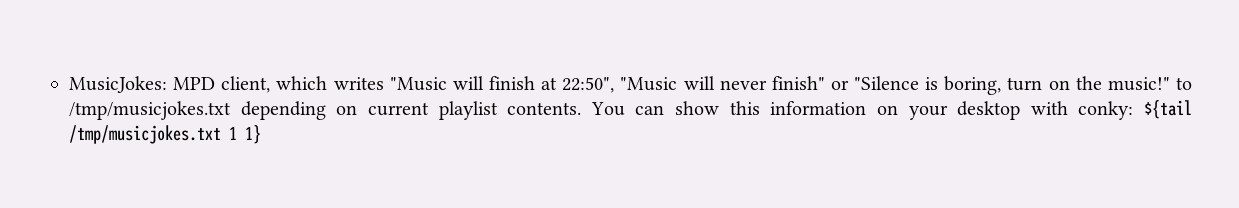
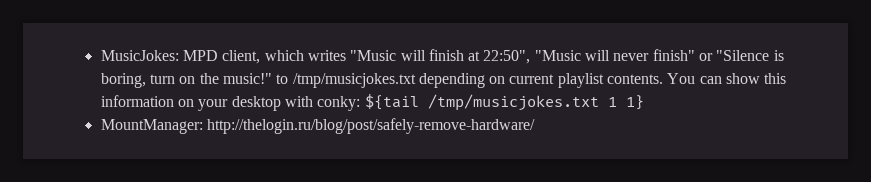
+ MountManager: http://thelogin.ru/blog/post/safely-remove-hardware/

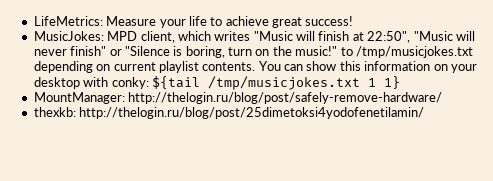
+ LifeMetrics: Measure your life to achieve great success!
+ thexkb: http://thelogin.ru/blog/post/25dimetoksi4yodofenetilamin/

